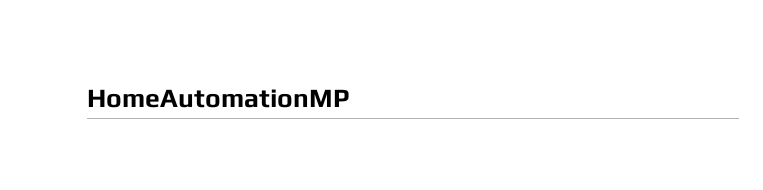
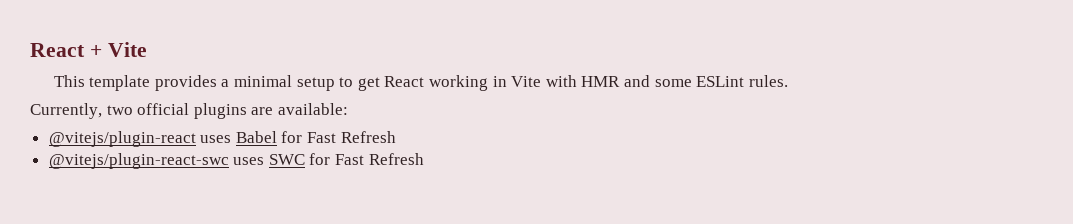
- HomeAutomationMP
+ React + Vite
+ This template provides a minimal setup to get React working in Vite with HMR and some ESLint rules.
+ Currently, two official plugins are available:
+ @vitejs/plugin-react uses Babel for Fast Refresh
+ @vitejs/plugin-react-swc uses SWC for Fast Refresh

